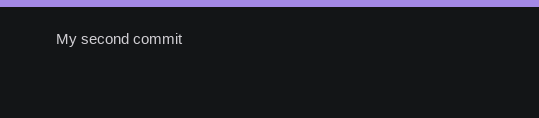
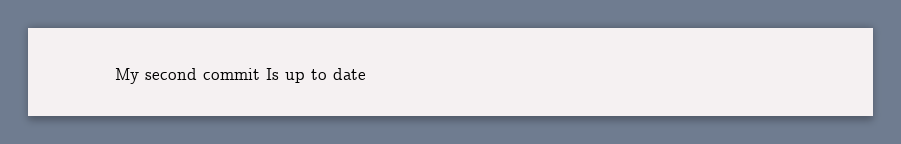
- My second commit
+ My second commit Is up to date

